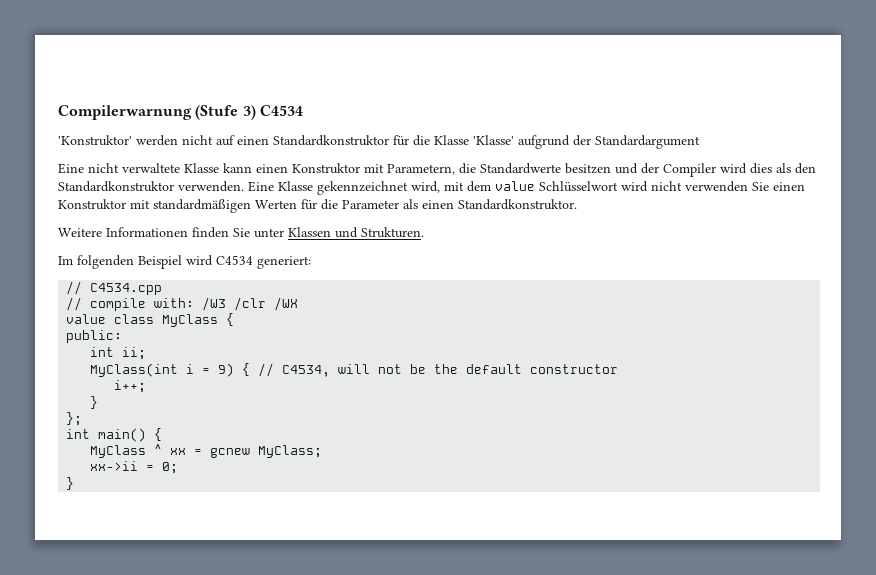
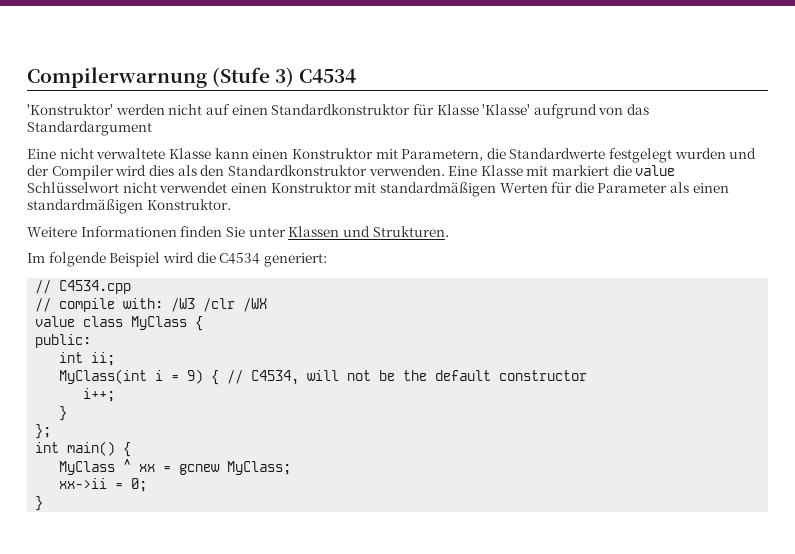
- 'Konstruktor' werden nicht auf einen Standardkonstruktor für die Klasse 'Klasse' aufgrund der Standardargument
+ 'Konstruktor' werden nicht auf einen Standardkonstruktor für Klasse 'Klasse' aufgrund von das Standardargument
- Eine nicht verwaltete Klasse kann einen Konstruktor mit Parametern, die Standardwerte besitzen und der Compiler wird dies als den Standardkonstruktor verwenden.
+ Eine nicht verwaltete Klasse kann einen Konstruktor mit Parametern, die Standardwerte festgelegt wurden und der Compiler wird dies als den Standardkonstruktor verwenden.
- Eine Klasse gekennzeichnet wird, mit dem value Schlüsselwort wird nicht verwenden Sie einen Konstruktor mit standardmäßigen Werten für die Parameter als einen Standardkonstruktor.
+ Eine Klasse mit markiert die value Schlüsselwort nicht verwendet einen Konstruktor mit standardmäßigen Werten für die Parameter als einen standardmäßigen Konstruktor.
- Im folgenden Beispiel wird C4534 generiert:
+ Im folgende Beispiel wird die C4534 generiert:

